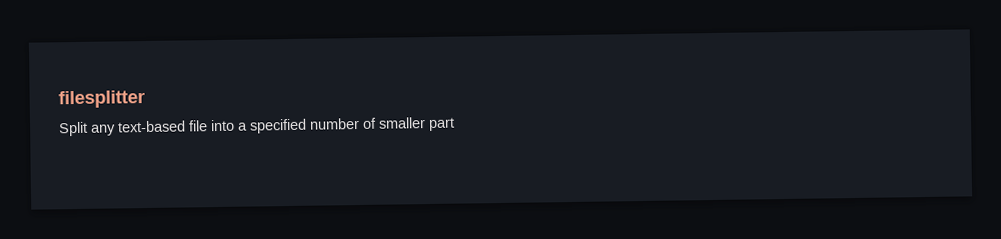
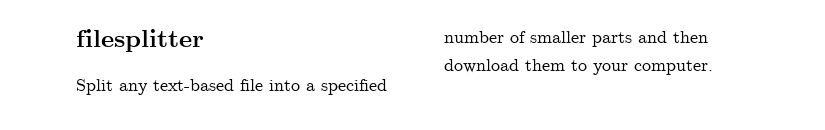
- Split any text-based file into a specified number of smaller part
+ Split any text-based file into a specified number of smaller parts and then download them to your computer.

